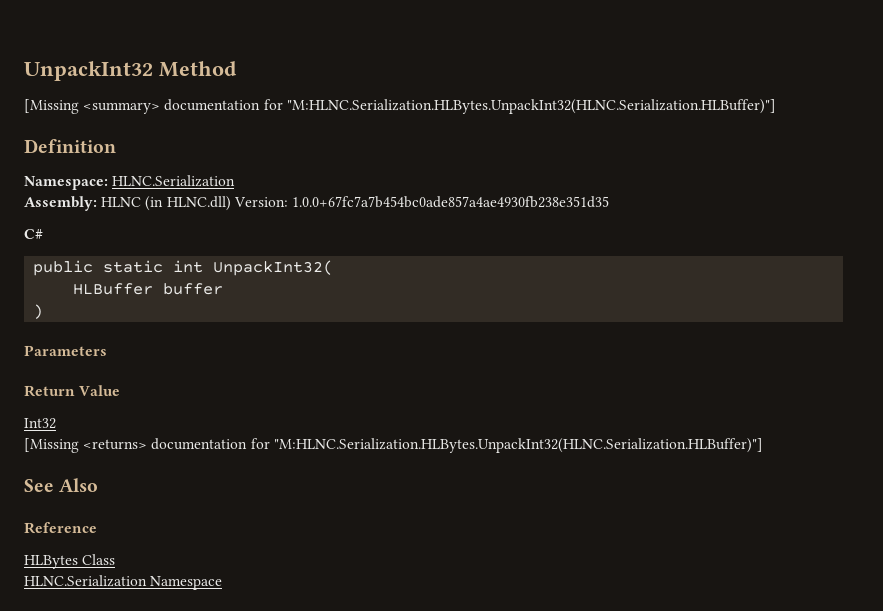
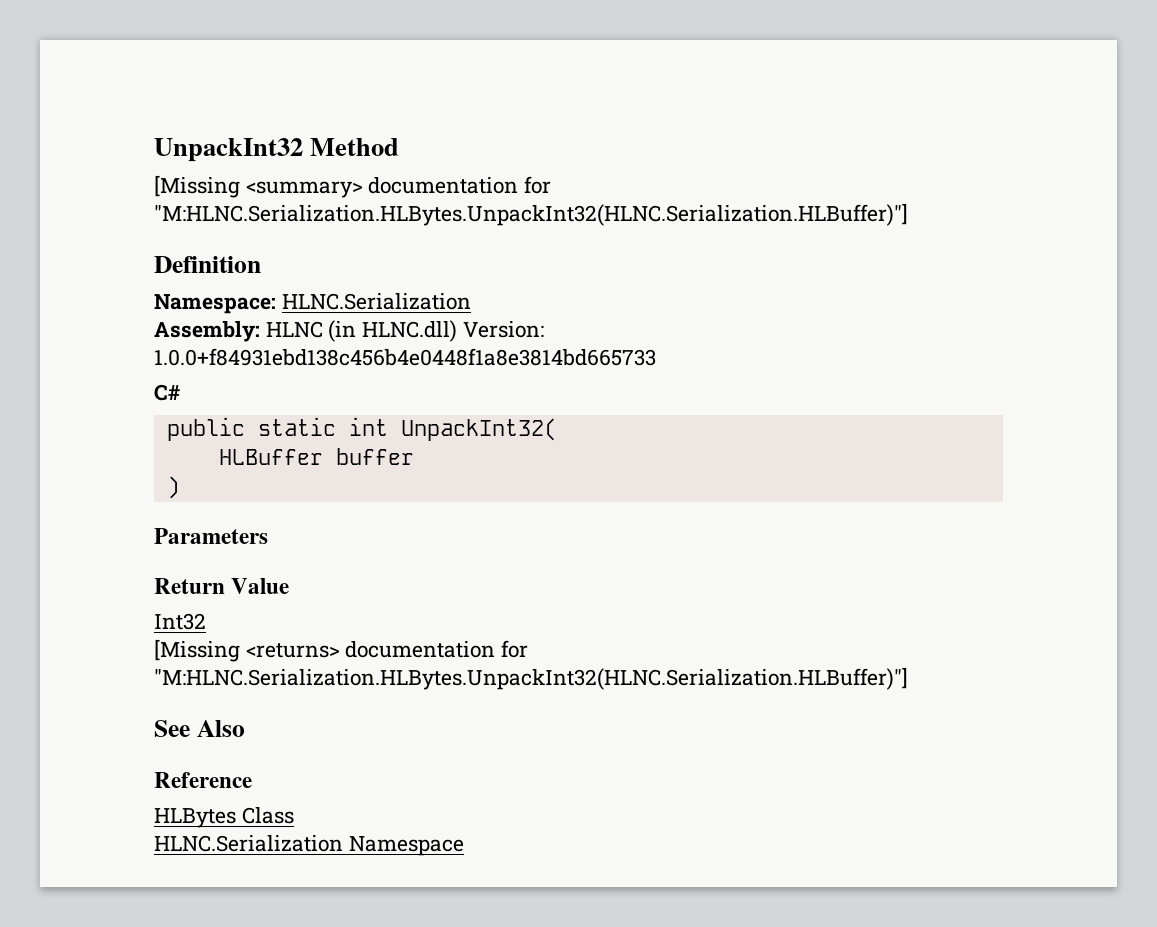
- Assembly: HLNC (in HLNC.dll) Version: 1.0.0+67fc7a7b454bc0ade857a4ae4930fb238e351d35
+ Assembly: HLNC (in HLNC.dll) Version: 1.0.0+f84931ebd138c456b4e0448f1a8e3814bd665733

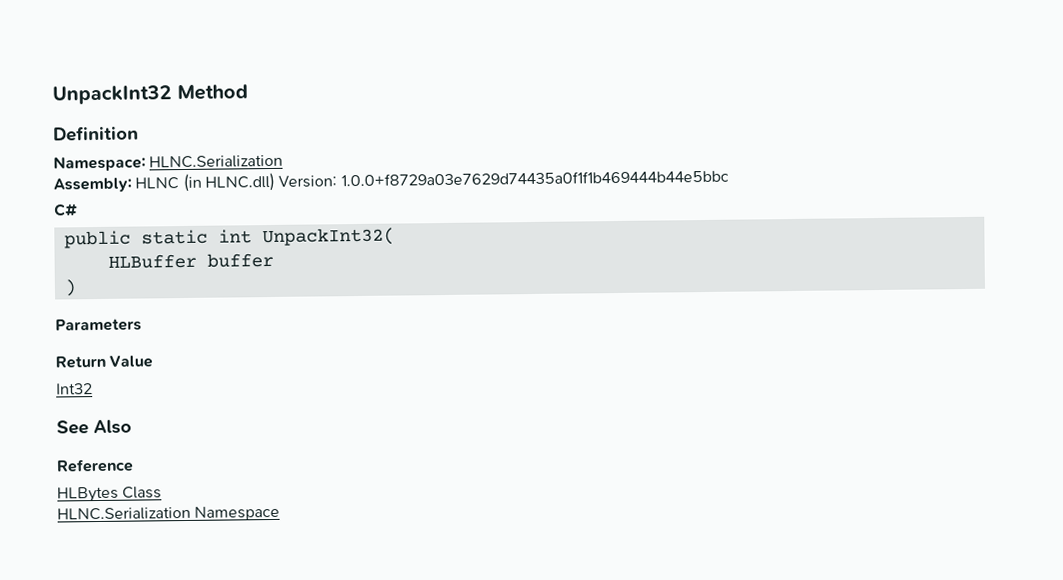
- [Missing <summary> documentation for "M:HLNC.Serialization.HLBytes.UnpackInt32(HLNC.Serialization.HLBuffer)"]
- Assembly: HLNC (in HLNC.dll) Version: 1.0.0+f84931ebd138c456b4e0448f1a8e3814bd665733
+ Assembly: HLNC (in HLNC.dll) Version: 1.0.0+f8729a03e7629d74435a0f1f1b469444b44e5bbc
- [Missing <returns> documentation for "M:HLNC.Serialization.HLBytes.UnpackInt32(HLNC.Serialization.HLBuffer)"]

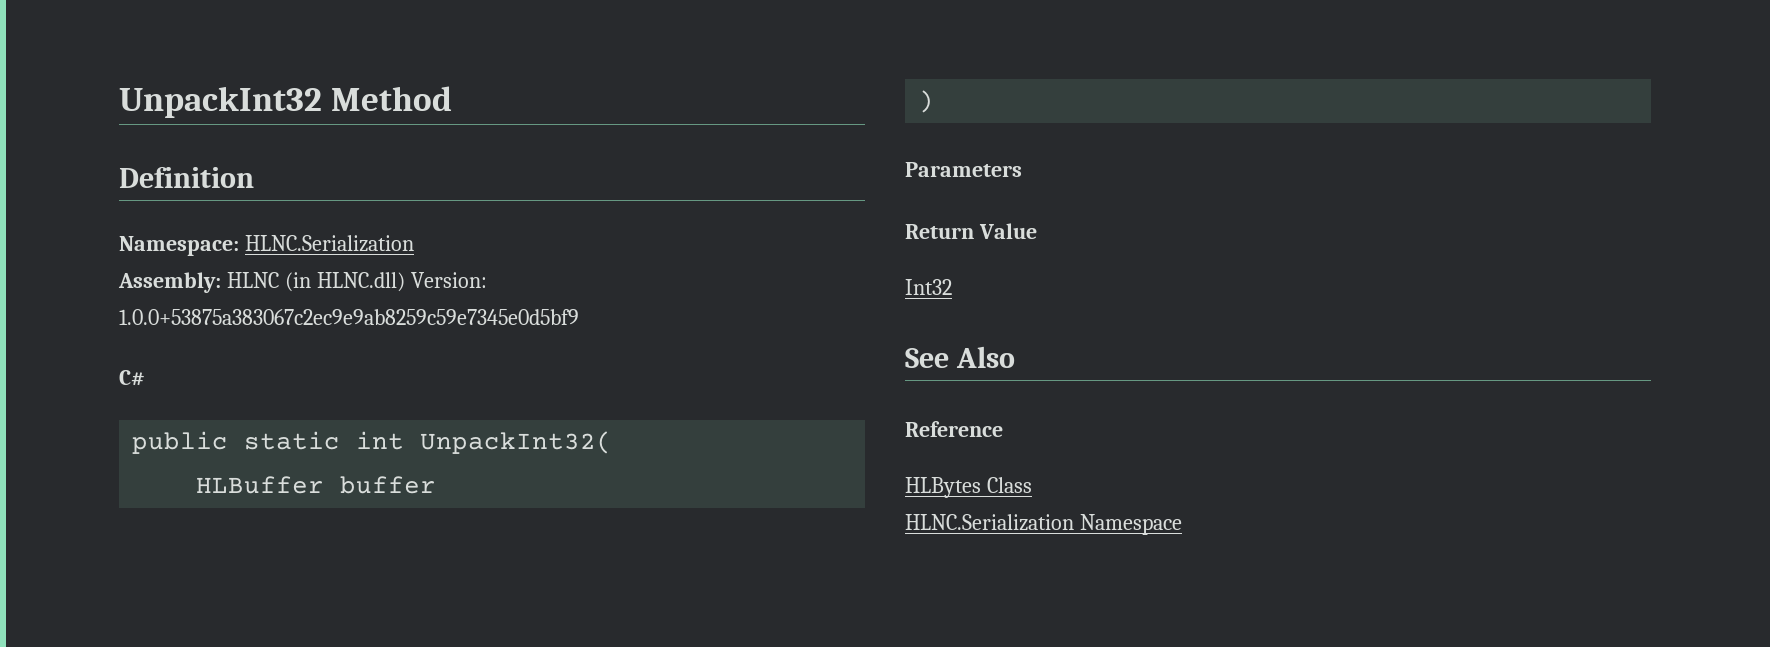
- Assembly: HLNC (in HLNC.dll) Version: 1.0.0+f8729a03e7629d74435a0f1f1b469444b44e5bbc
+ Assembly: HLNC (in HLNC.dll) Version: 1.0.0+53875a383067c2ec9e9ab8259c59e7345e0d5bf9

